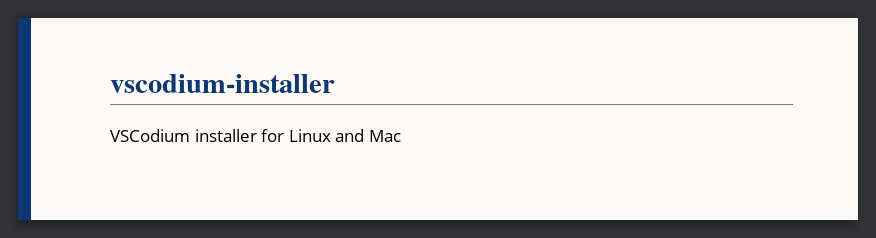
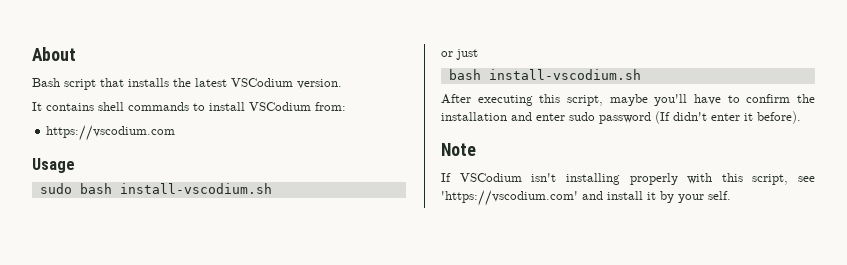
- vscodium-installer
- VSCodium installer for Linux and Mac
+ About
+ Bash script that installs the latest VSCodium version.
+ It contains shell commands to install VSCodium from:
+ https://vscodium.com
+ Usage
+ sudo bash install-vscodium.sh
+ or just
+ bash install-vscodium.sh
+ After executing this script, maybe you'll have to confirm the installation and enter sudo password (If didn't enter it before).
+ Note
+ If VSCodium isn't installing properly with this script, see 'https://vscodium.com' and install it by your self.

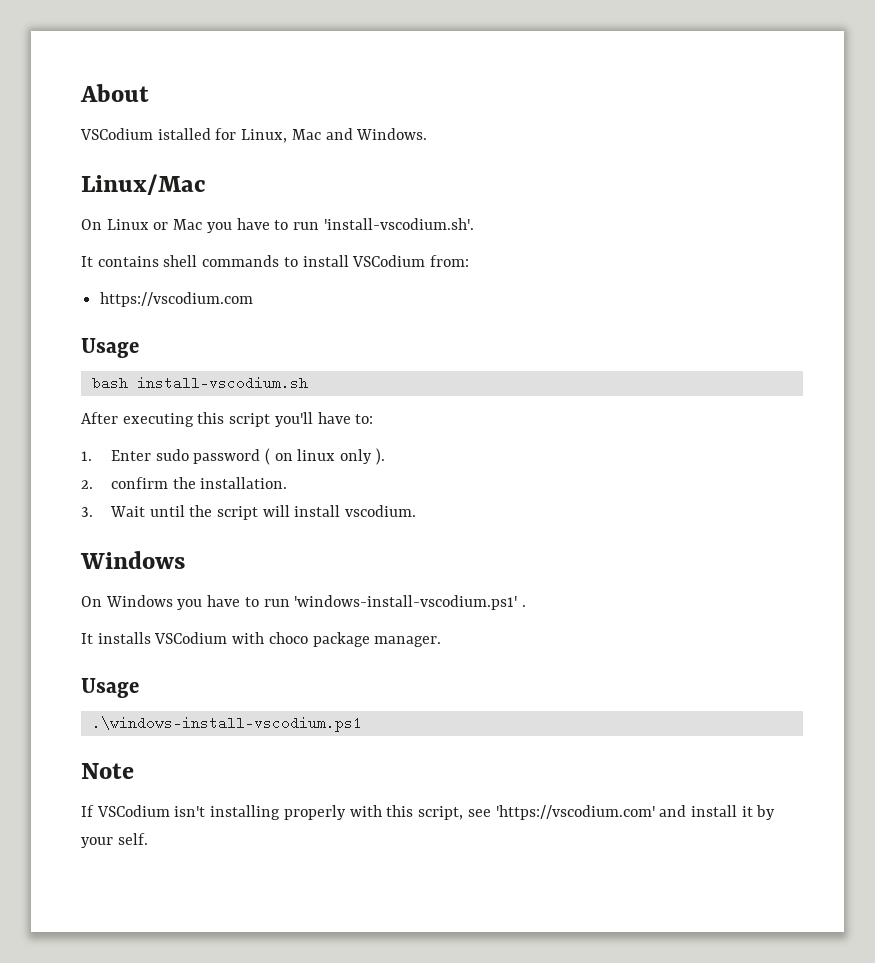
- Bash script that installs the latest VSCodium version.
+ VSCodium istalled for Linux, Mac and Windows.
+ Linux/Mac
+ On Linux or Mac you have to run 'install-vscodium.sh'.
- sudo bash install-vscodium.sh
- or just
- After executing this script, maybe you'll have to confirm the installation and enter sudo password (If didn't enter it before).
+ After executing this script you'll have to:
+ 1. Enter sudo password ( on linux only ).
+ 2. confirm the installation.
+ 3. Wait until the script will install vscodium.
+ Windows
+ On Windows you have to run 'windows-install-vscodium.ps1' .
+ It installs VSCodium with choco package manager.
+ Usage
+ .\windows-install-vscodium.ps1

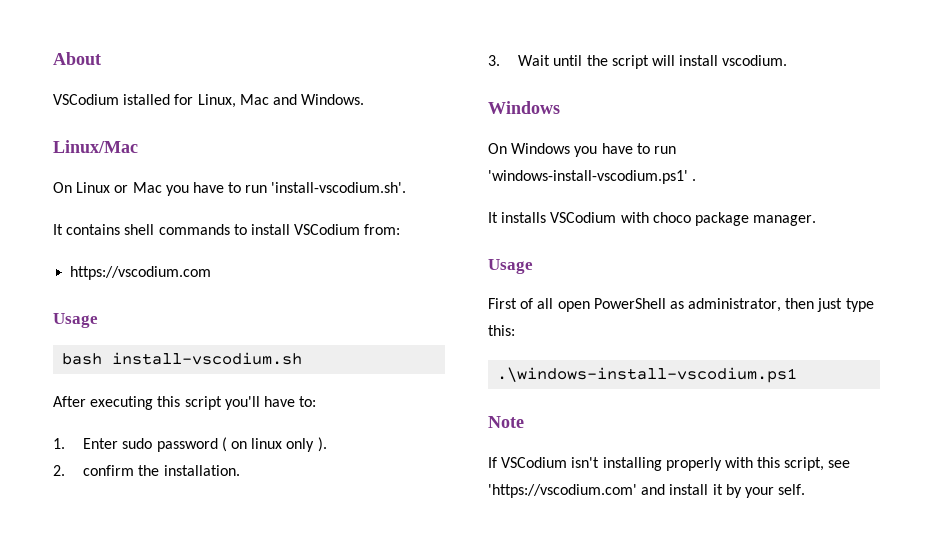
+ First of all open PowerShell as administrator, then just type this:

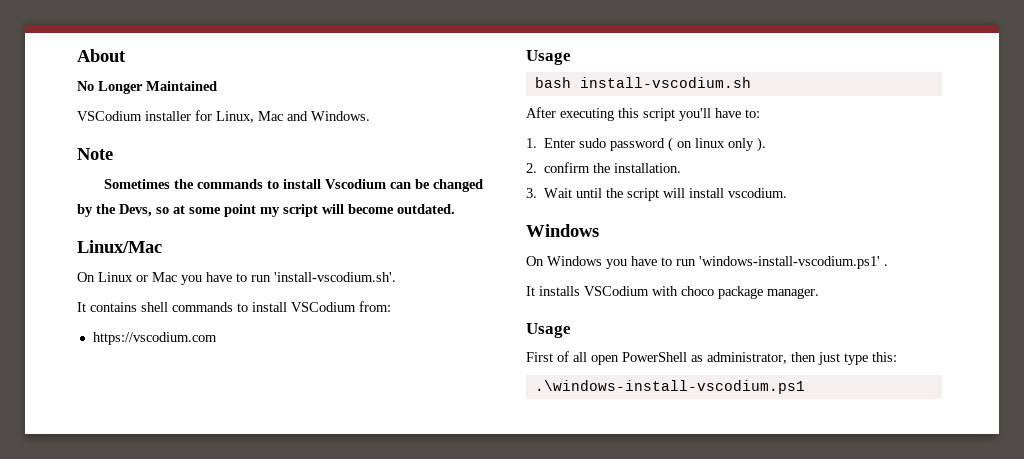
- VSCodium istalled for Linux, Mac and Windows.
+ No Longer Maintained
+ VSCodium installer for Linux, Mac and Windows.
+ Note
+ Sometimes the commands to install Vscodium can be changed by the Devs, so at some point my script will become outdated.
- Note
- If VSCodium isn't installing properly with this script, see 'https://vscodium.com' and install it by your self.

